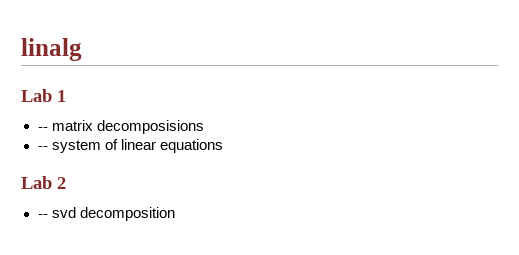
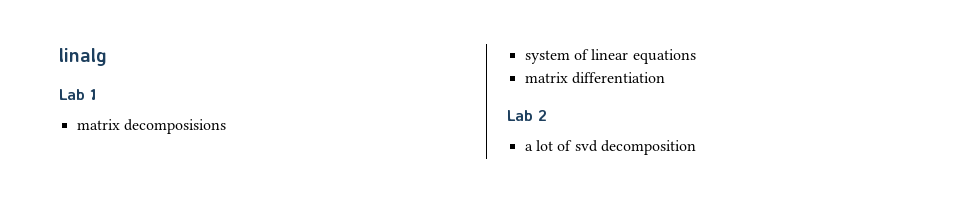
- -- matrix decomposisions
+ matrix decomposisions
- -- system of linear equations
+ system of linear equations
+ matrix differentiation
- -- svd decomposition
+ a lot of svd decomposition

